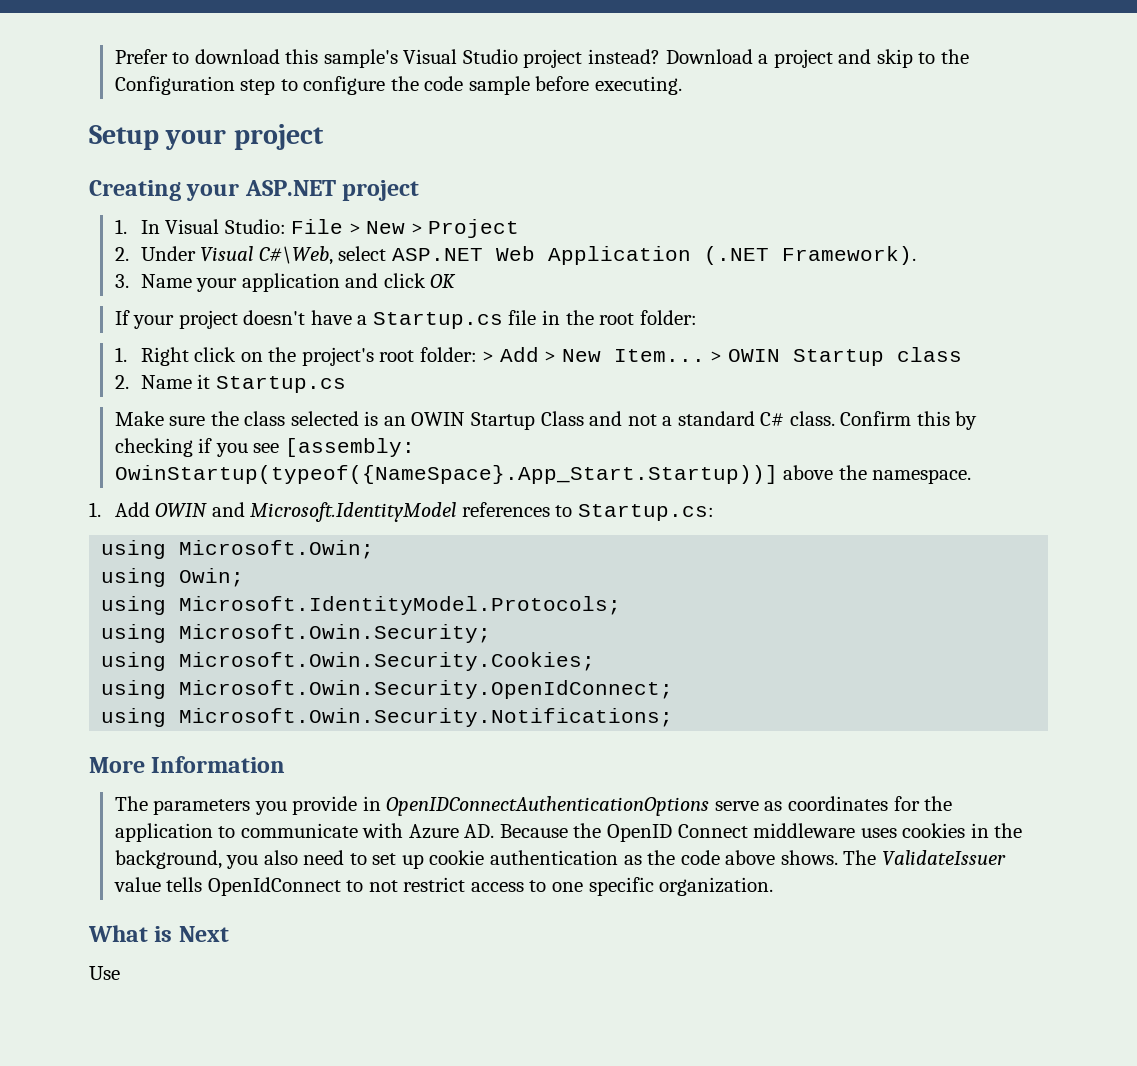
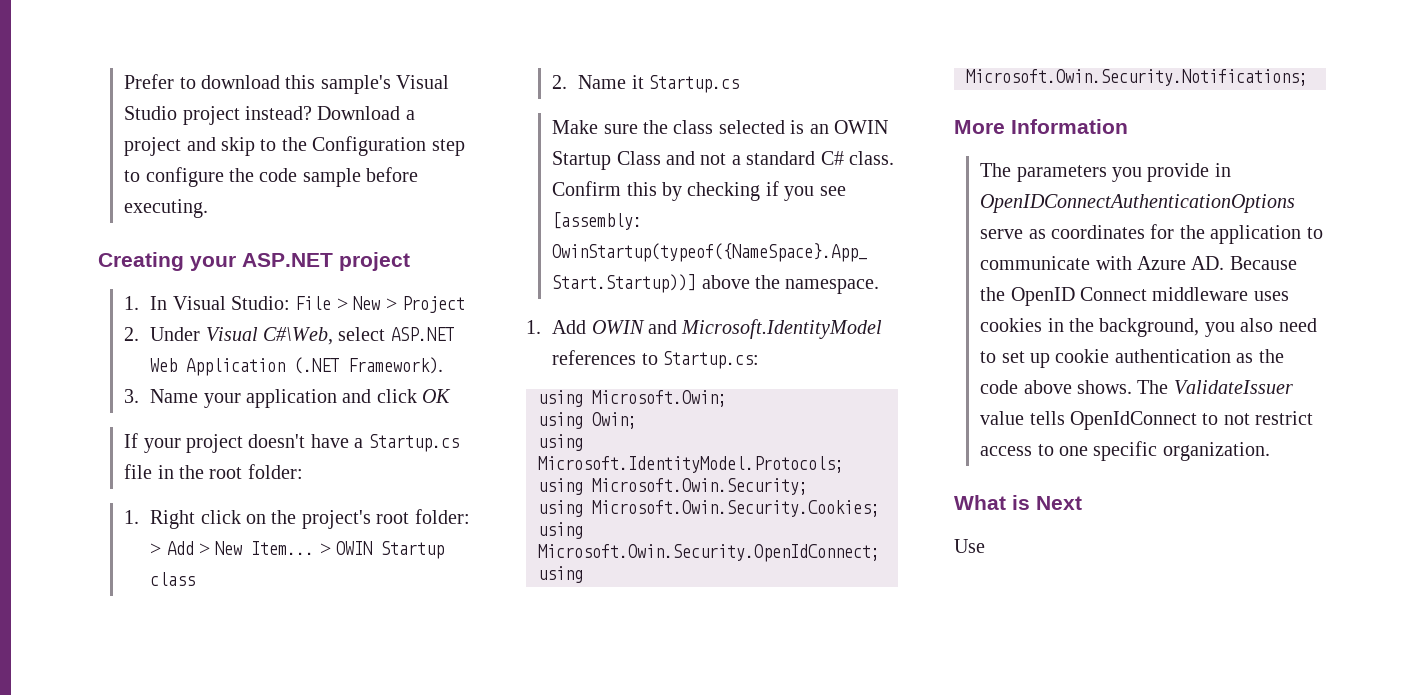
- Setup your project

